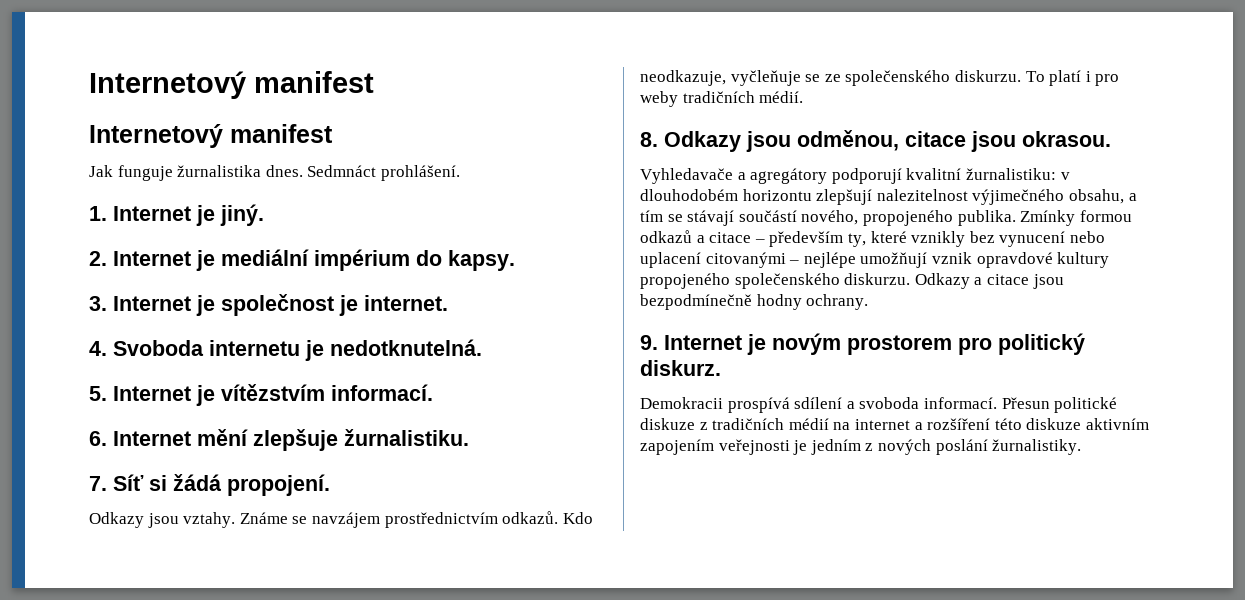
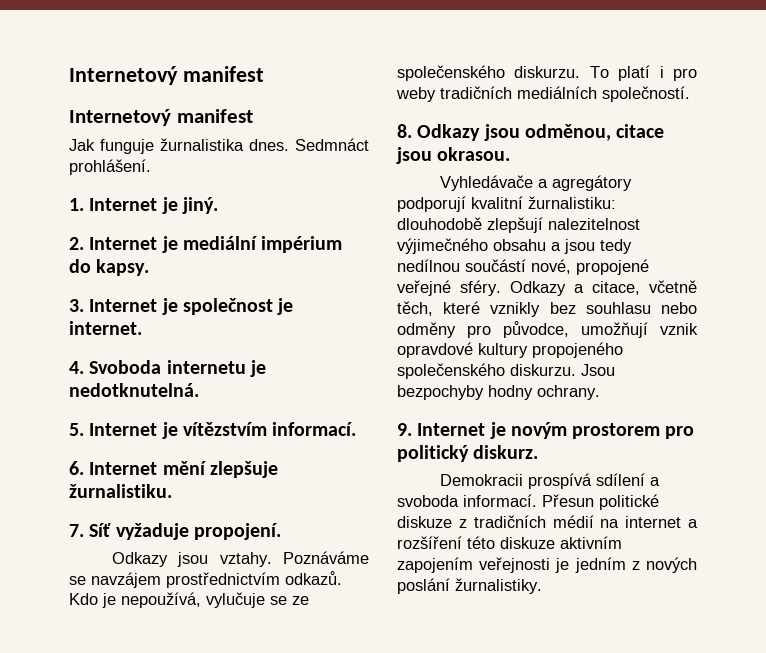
- 7. Síť si žádá propojení.
+ 7. Síť vyžaduje propojení.
- Známe se navzájem prostřednictvím odkazů.
+ Poznáváme se navzájem prostřednictvím odkazů.
- Kdo neodkazuje, vyčleňuje se ze společenského diskurzu.
+ Kdo je nepoužívá, vylučuje se ze společenského diskurzu.
- To platí i pro weby tradičních médií.
+ To platí i pro weby tradičních mediálních společností.
- Vyhledavače a agregátory podporují kvalitní žurnalistiku: v dlouhodobém horizontu zlepšují nalezitelnost výjimečného obsahu, a tím se stávají součástí nového, propojeného publika. Zmínky formou odkazů a citace – především ty, které vznikly bez vynucení nebo uplacení citovanými – nejlépe umožňují vznik opravdové kultury propojeného společenského diskurzu.
+ Vyhledávače a agregátory podporují kvalitní žurnalistiku: dlouhodobě zlepšují nalezitelnost výjimečného obsahu a jsou tedy nedílnou součástí nové, propojené veřejné sféry. Odkazy a citace, včetně těch, které vznikly bez souhlasu nebo odměny pro původce, umožňují vznik opravdové kultury propojeného společenského diskurzu.
- Odkazy a citace jsou bezpodmínečně hodny ochrany.
+ Jsou bezpochyby hodny ochrany.

